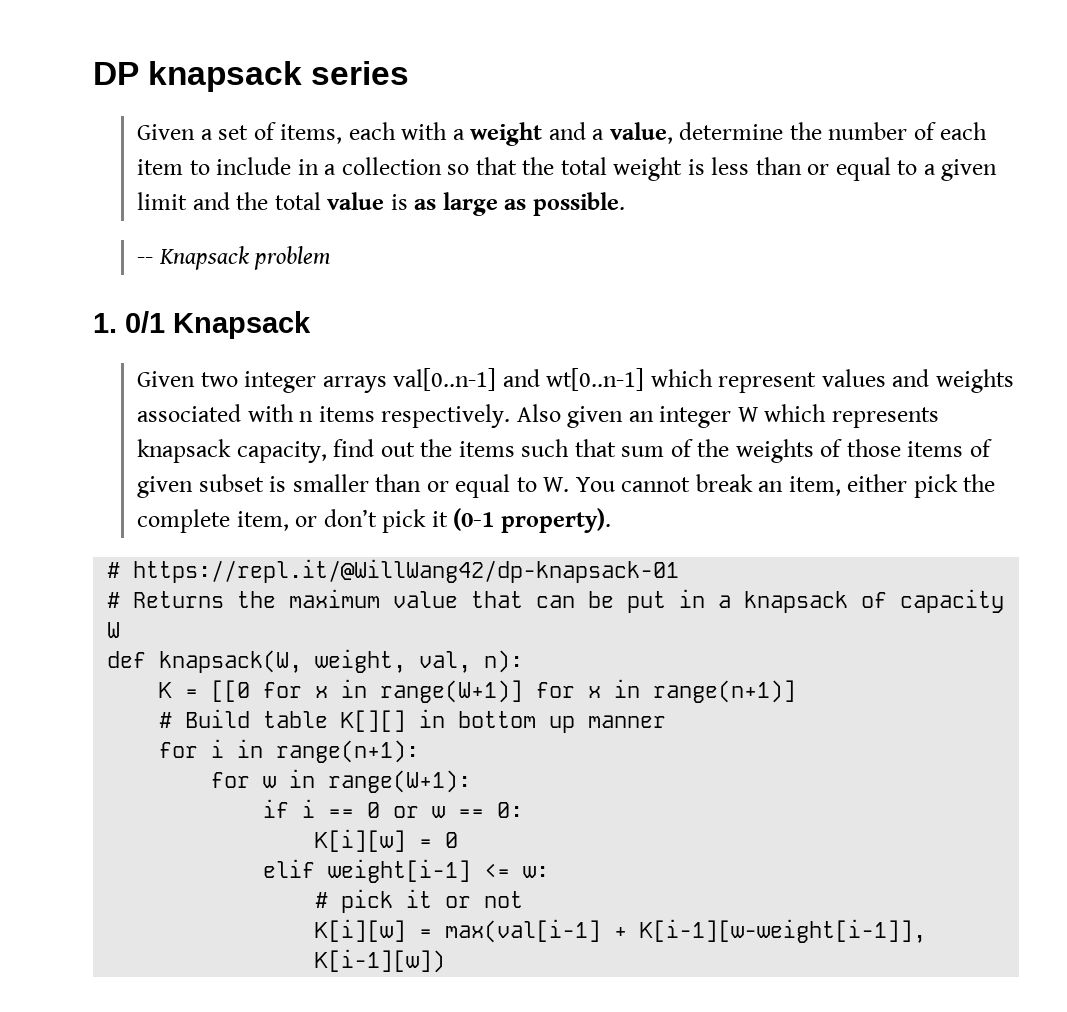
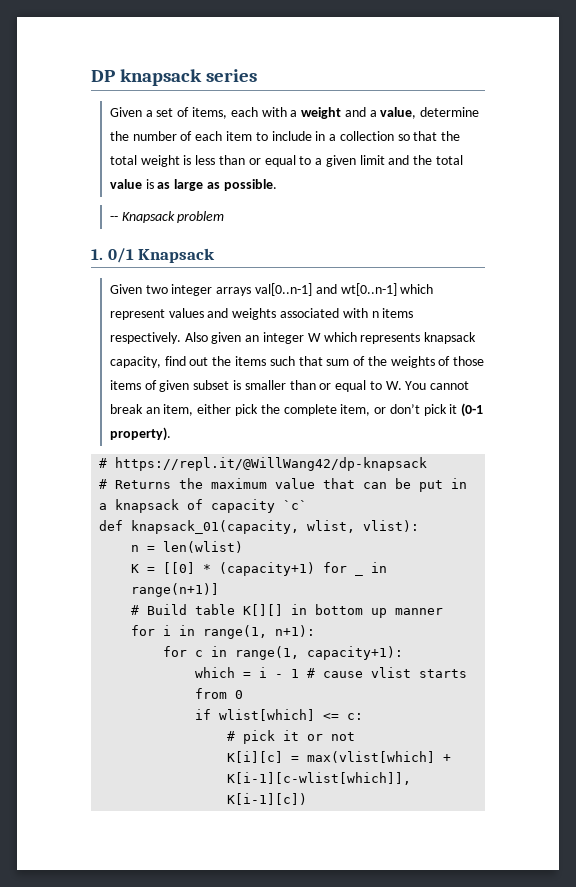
- # https://repl.it/@WillWang42/dp-knapsack-01
+ # https://repl.it/@WillWang42/dp-knapsack
- # Returns the maximum value that can be put in a knapsack of capacity W
+ # Returns the maximum value that can be put in a knapsack of capacity `c`
- def knapsack(W, weight, val, n):
- K = [[0 for x in range(W+1)] for x in range(n+1)]
+ def knapsack_01(capacity, wlist, vlist):
+ n = len(wlist)
+ K = [[0] * (capacity+1) for _ in range(n+1)]
- for i in range(n+1):
- for w in range(W+1):
- if i == 0 or w == 0:
- K[i][w] = 0
- elif weight[i-1] <= w:
+ for i in range(1, n+1):
+ for c in range(1, capacity+1):
+ which = i - 1 # cause vlist starts from 0
+ if wlist[which] <= c:
- K[i][w] = max(val[i-1] + K[i-1][w-weight[i-1]], K[i-1][w])
+ K[i][c] = max(vlist[which] + K[i-1][c-wlist[which]], K[i-1][c])

